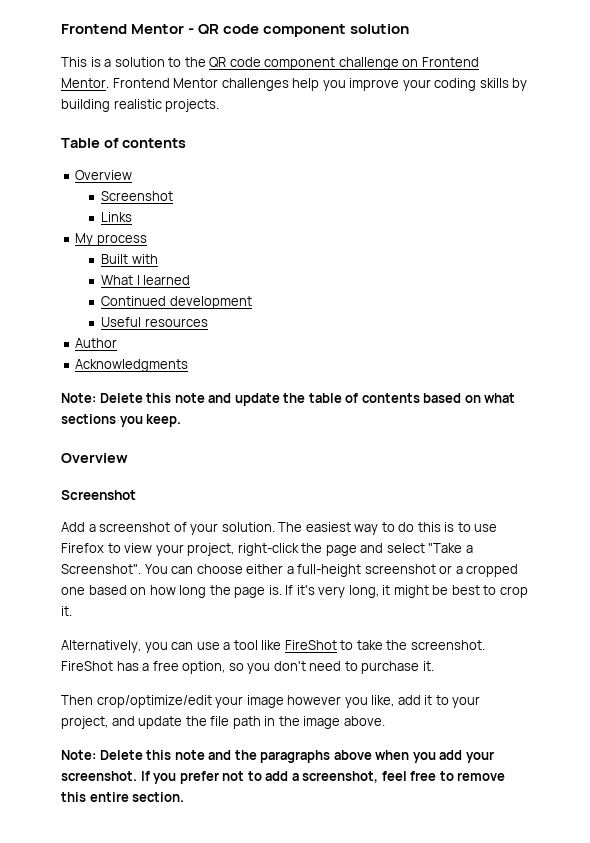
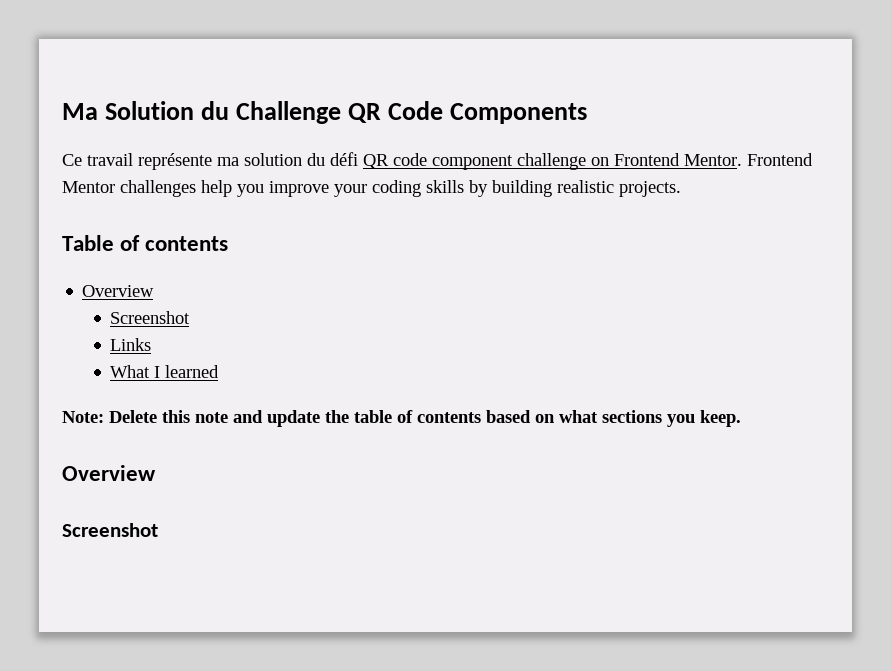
- Frontend Mentor - QR code component solution
- This is a solution to the QR code component challenge on Frontend Mentor.
+ Ma Solution du Challenge QR Code Components
+ Ce travail représente ma solution du défi QR code component challenge on Frontend Mentor.
- My process
- Built with
- Continued development
- Useful resources
- Author
- Acknowledgments
- Add a screenshot of your solution. The easiest way to do this is to use Firefox to view your project, right-click the page and select "Take a Screenshot". You can choose either a full-height screenshot or a cropped one based on how long the page is. If it's very long, it might be best to crop it.
- Alternatively, you can use a tool like FireShot to take the screenshot. FireShot has a free option, so you don't need to purchase it.
- Then crop/optimize/edit your image however you like, add it to your project, and update the file path in the image above.
- Note: Delete this note and the paragraphs above when you add your screenshot. If you prefer not to add a screenshot, feel free to remove this entire section.

